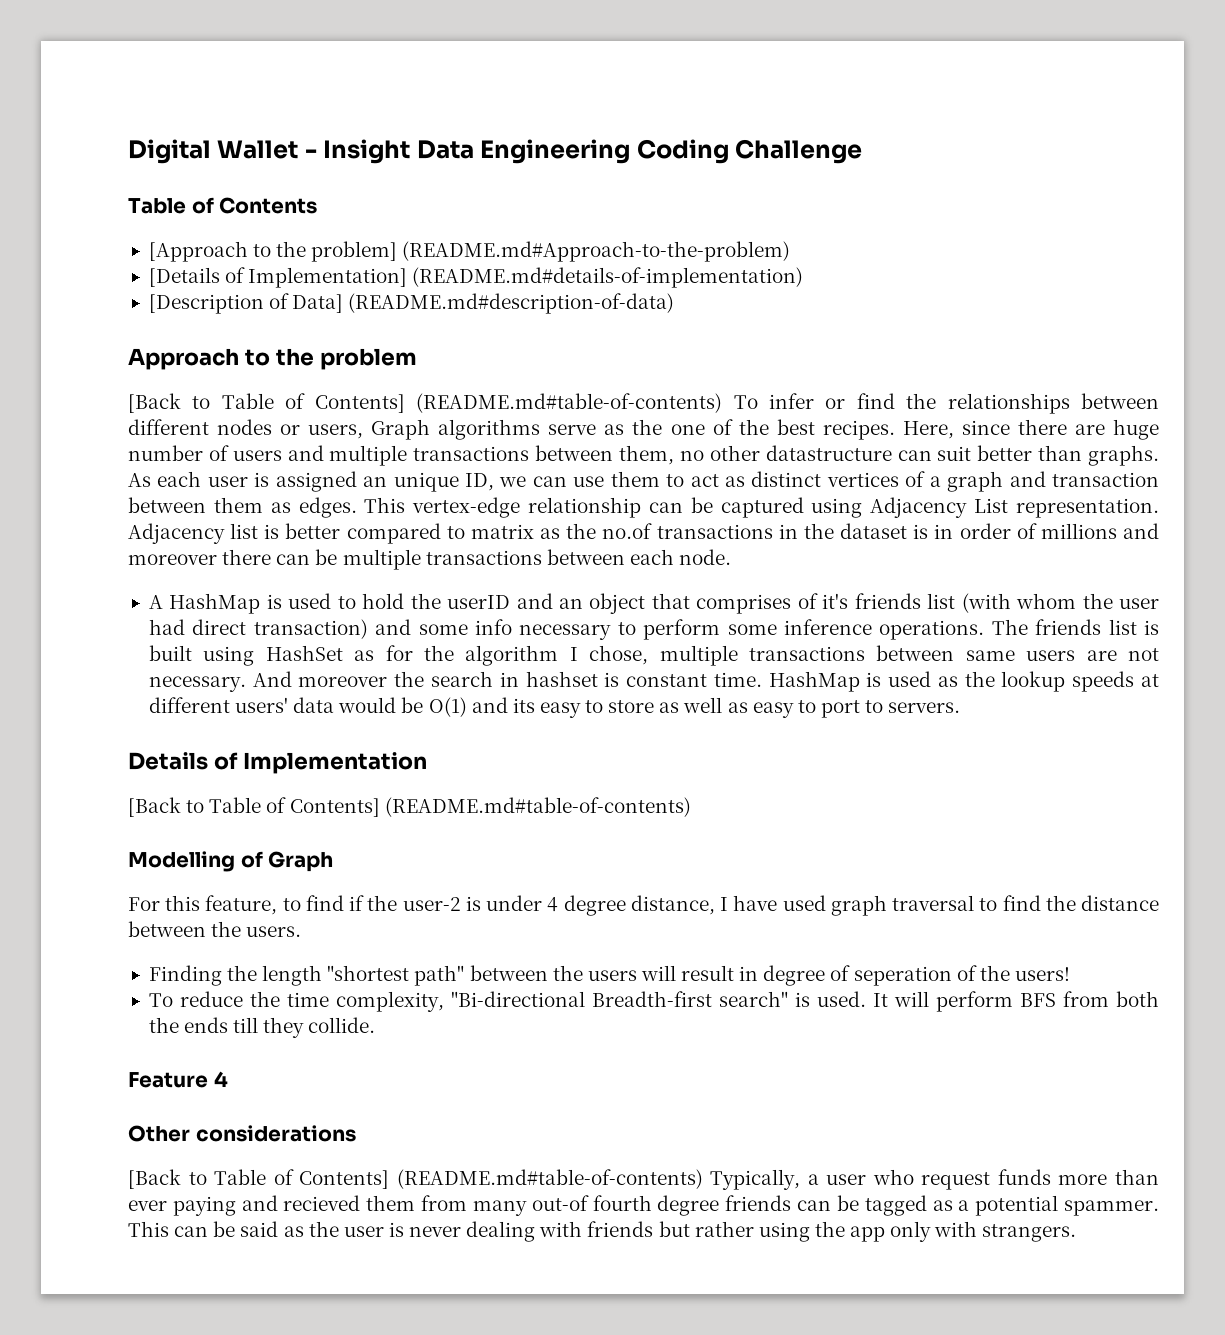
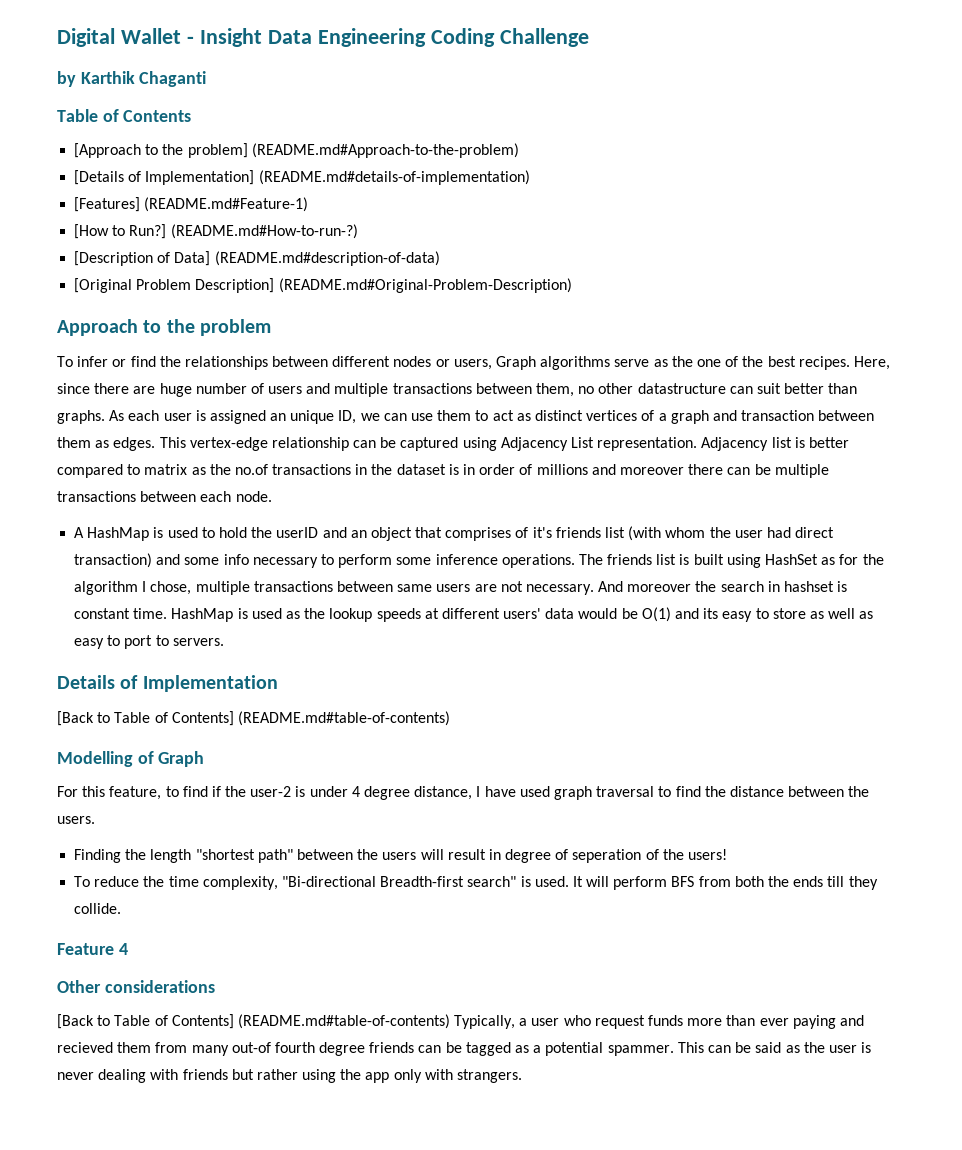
+ by Karthik Chaganti
+ [Features] (README.md#Feature-1)
+ [How to Run?] (README.md#How-to-run-?)
+ [Original Problem Description] (README.md#Original-Problem-Description)
- [Back to Table of Contents] (README.md#table-of-contents) To infer or find the relationships between different nodes or users, Graph algorithms serve as the one of the best recipes.
+ To infer or find the relationships between different nodes or users, Graph algorithms serve as the one of the best recipes.

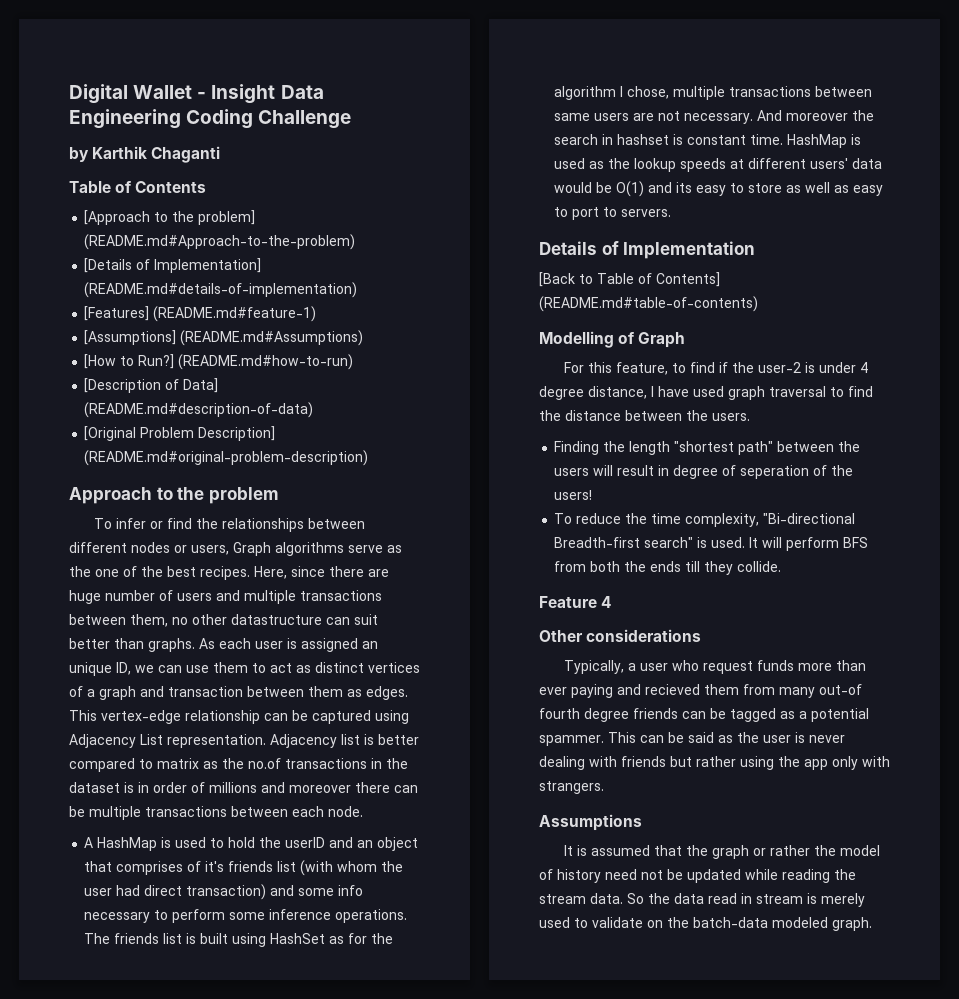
- [Features] (README.md#Feature-1)
+ [Features] (README.md#feature-1)
+ [Assumptions] (README.md#Assumptions)
- (README.md#How-to-run-?)
+ (README.md#how-to-run)
- [Original Problem Description] (README.md#Original-Problem-Description)
+ [Original Problem Description] (README.md#original-problem-description)
- [Back to Table of Contents] (README.md#table-of-contents) Typically, a user who request funds more than ever paying and recieved them from many out-of fourth degree friends can be tagged as a potential spammer.
+ Typically, a user who request funds more than ever paying and recieved them from many out-of fourth degree friends can be tagged as a potential spammer.
+ Assumptions
+ It is assumed that the graph or rather the model of history need not be updated while reading the stream data. So the data read in stream is merely used to validate on the batch-data modeled graph.

